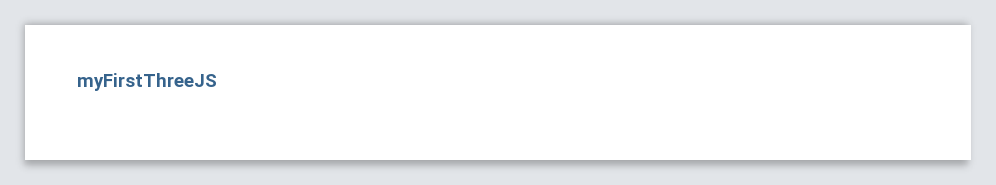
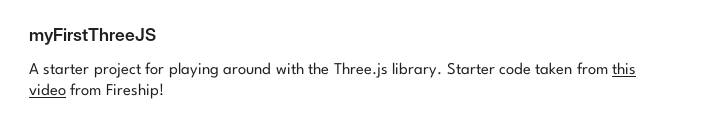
+ A starter project for playing around with the Three.js library. Starter code taken from this video from Fireship!

